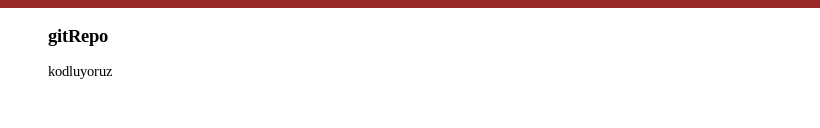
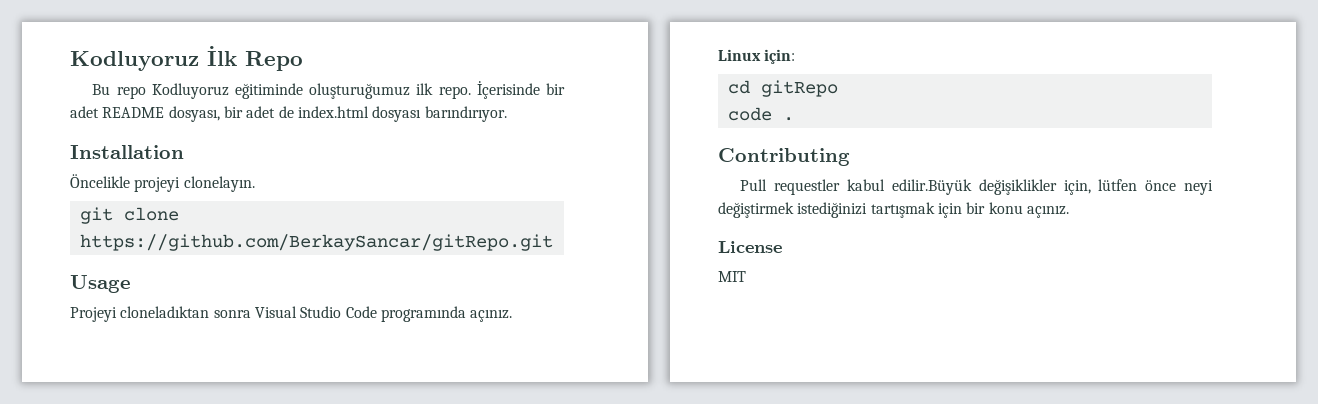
- gitRepo
- kodluyoruz
+ Kodluyoruz İlk Repo
+ Bu repo Kodluyoruz eğitiminde oluşturuğumuz ilk repo. İçerisinde bir adet README dosyası, bir adet de index.html dosyası barındırıyor.
+ Installation
+ Öncelikle projeyi clonelayın.
+ git clone https://github.com/BerkaySancar/gitRepo.git
+ Usage
+ Projeyi cloneladıktan sonra Visual Studio Code programında açınız.
+ Linux için:
+ cd gitRepo
+ code .
+ Contributing
+ Pull requestler kabul edilir.Büyük değişiklikler için, lütfen önce neyi değiştirmek istediğinizi tartışmak için bir konu açınız.
+ License
+ MIT

